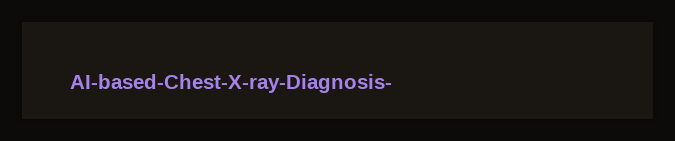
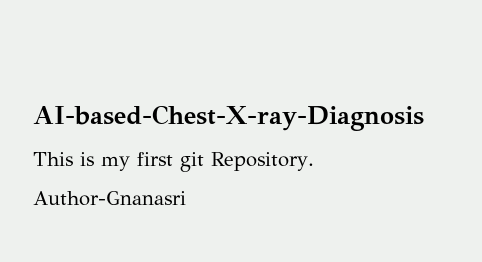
- AI-based-Chest-X-ray-Diagnosis-
+ AI-based-Chest-X-ray-Diagnosis
+ This is my first git Repository.
+ Author-Gnanasri

